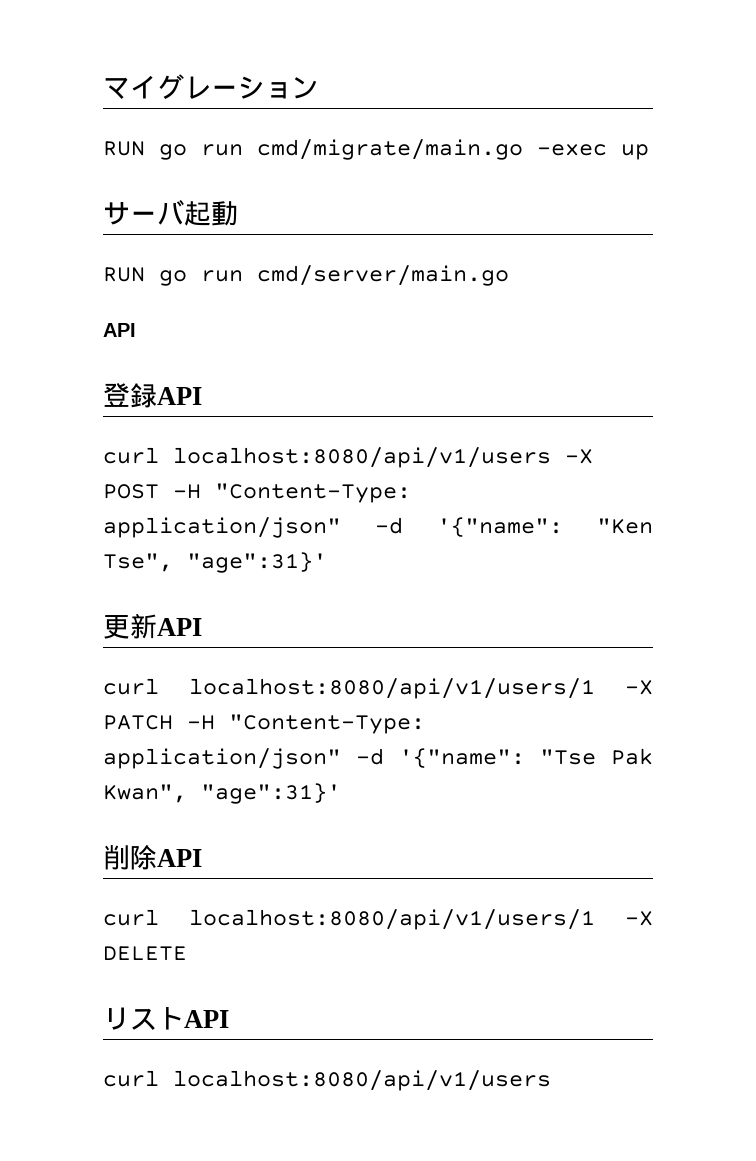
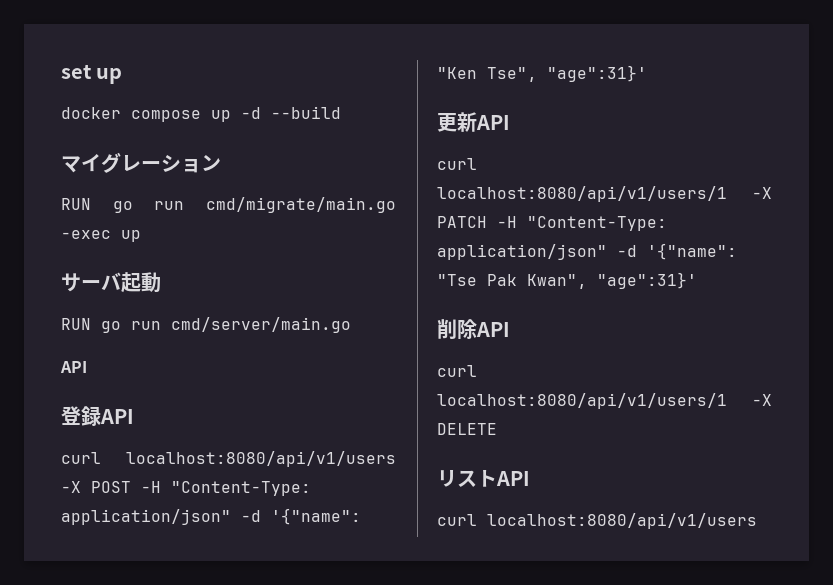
+ set up
+ docker compose up -d --build

